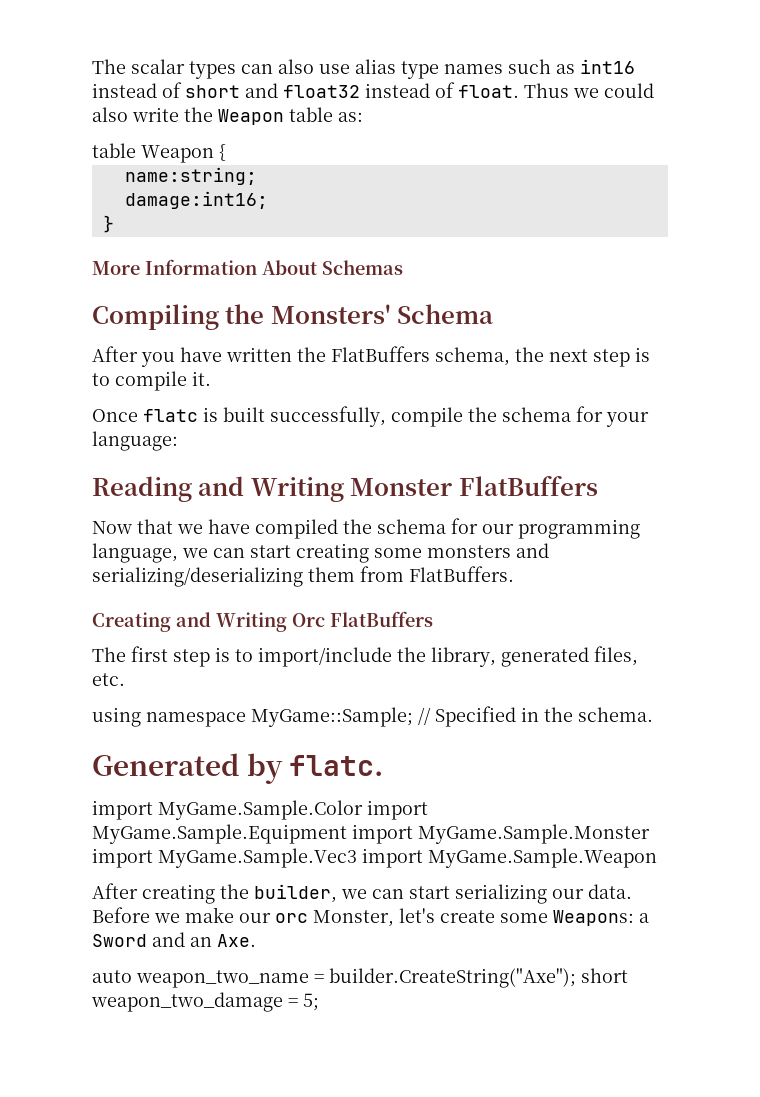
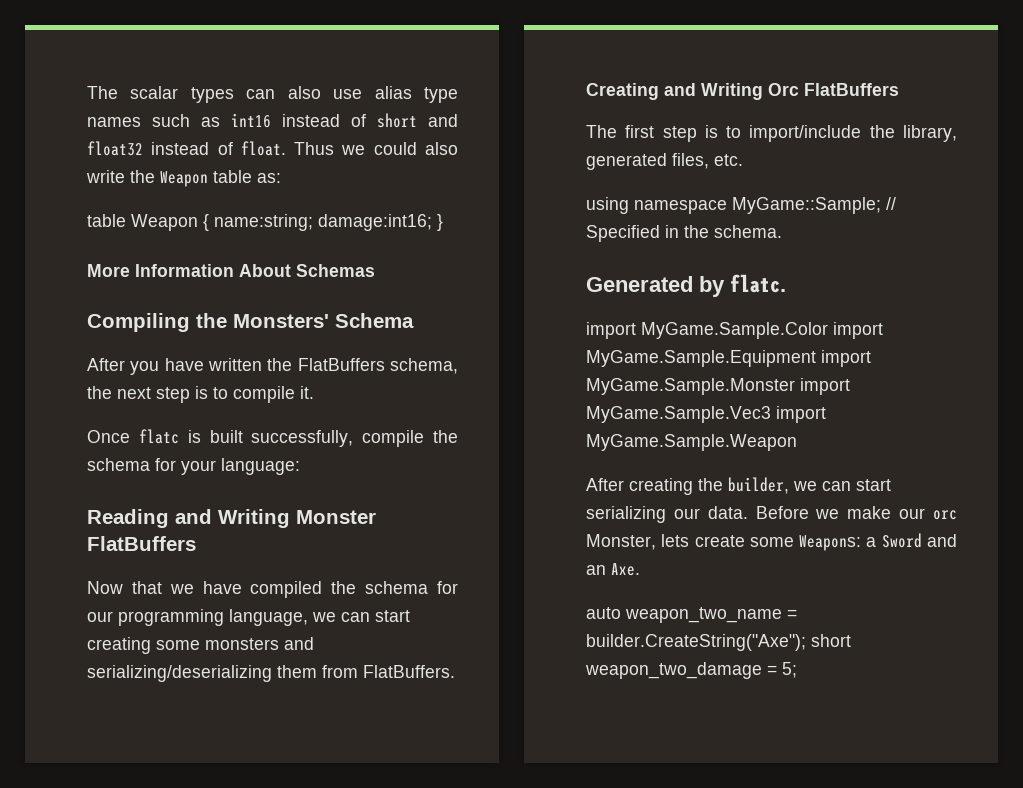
- table Weapon {
- name:string;
- damage:int16;
- }
+ table Weapon { name:string; damage:int16; }
- Before we make our orc Monster, let's create some Weapons: a Sword and an Axe.
+ Before we make our orc Monster, lets create some Weapons: a Sword and an Axe.

